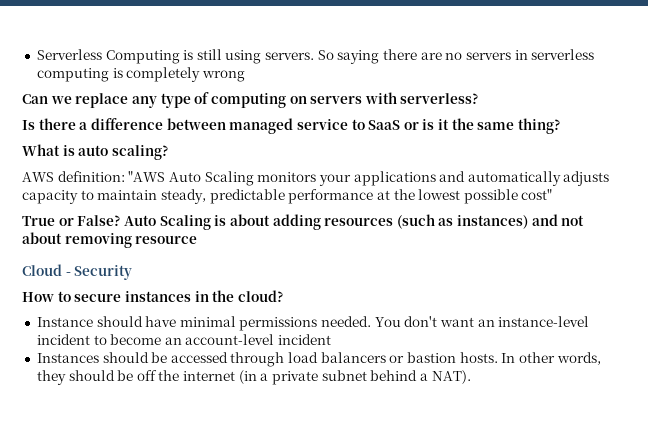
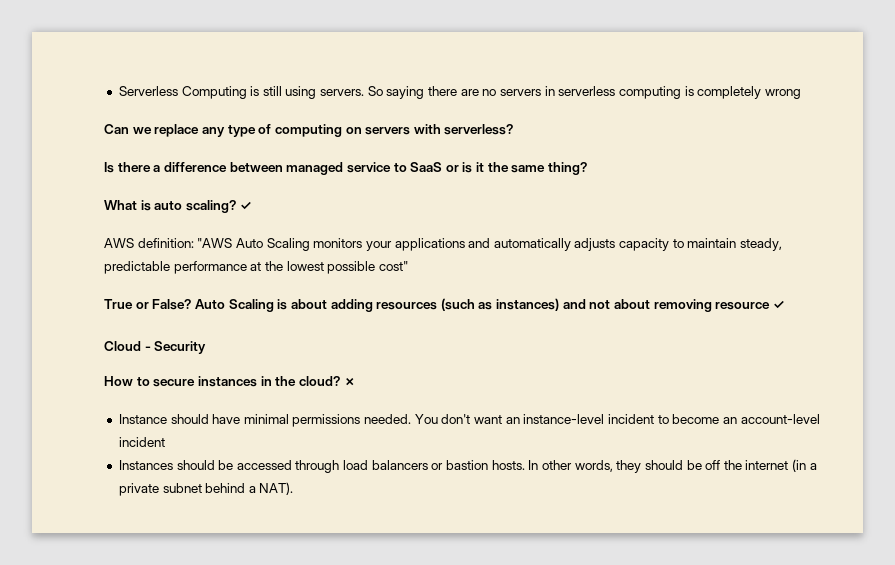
- What is auto scaling?
+ What is auto scaling? ✓
- Auto Scaling is about adding resources (such as instances) and not about removing resource
+ Auto Scaling is about adding resources (such as instances) and not about removing resource ✓
+ ✗

